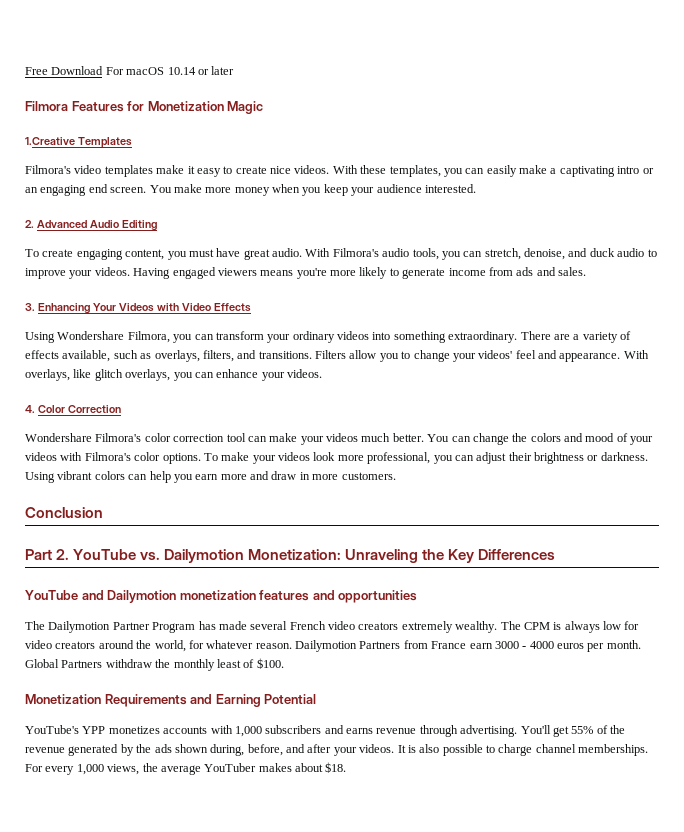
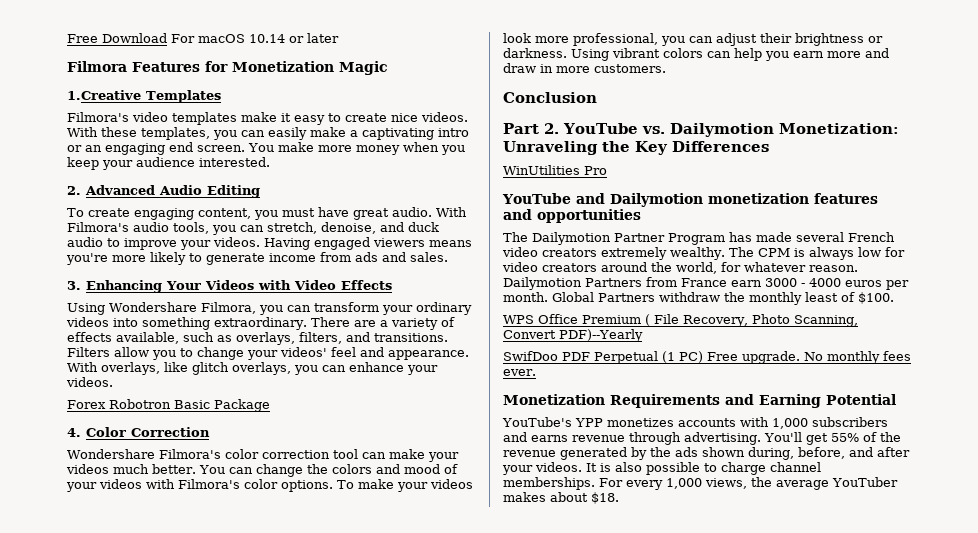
+ Forex Robotron Basic Package
+ WinUtilities Pro
+ WPS Office Premium ( File Recovery, Photo Scanning, Convert PDF)--Yearly
+ SwifDoo PDF Perpetual (1 PC) Free upgrade. No monthly fees ever.

